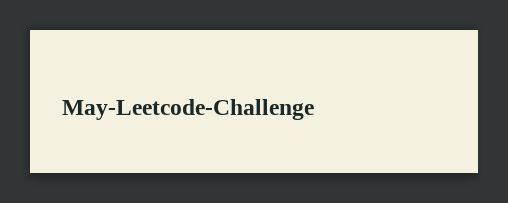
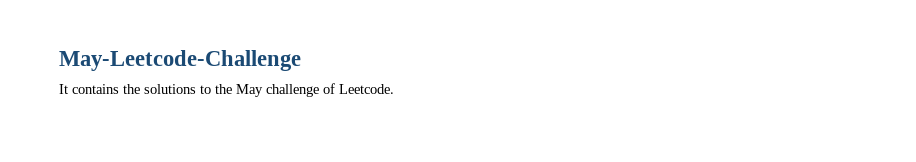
+ It contains the solutions to the May challenge of Leetcode.

